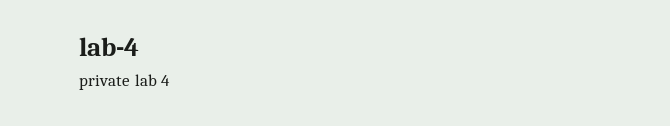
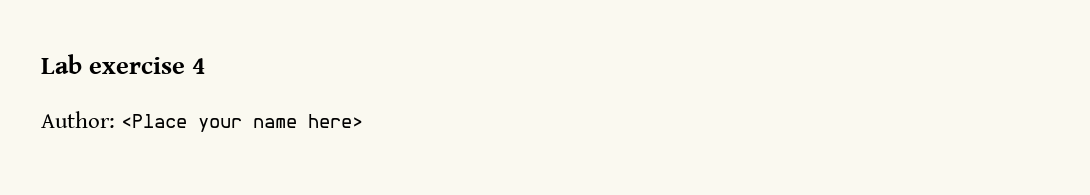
- lab-4
- private lab 4
+ Lab exercise 4
+ Author: <Place your name here>

